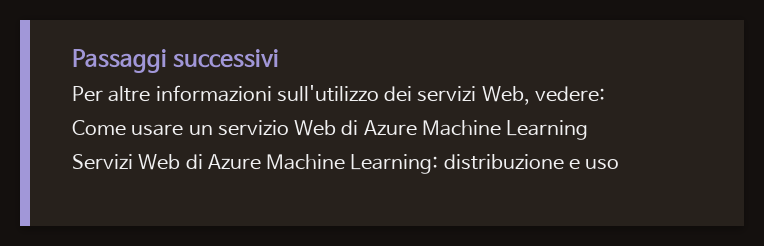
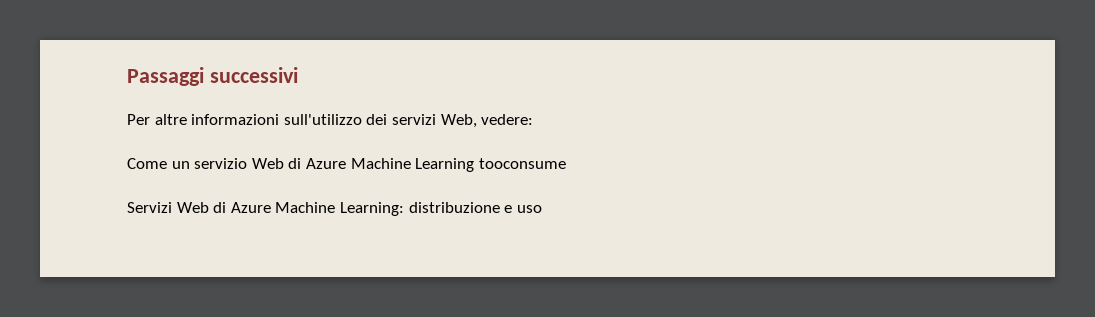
- Come usare un servizio Web di Azure Machine Learning
+ Come un servizio Web di Azure Machine Learning tooconsume

